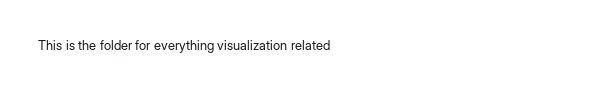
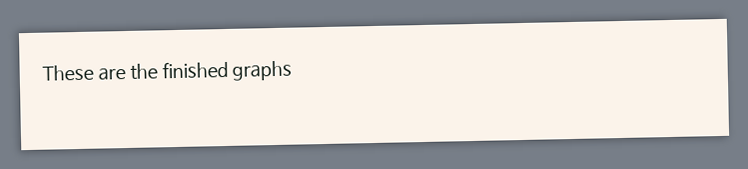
- This is the folder for everything visualization related
+ These are the finished graphs

